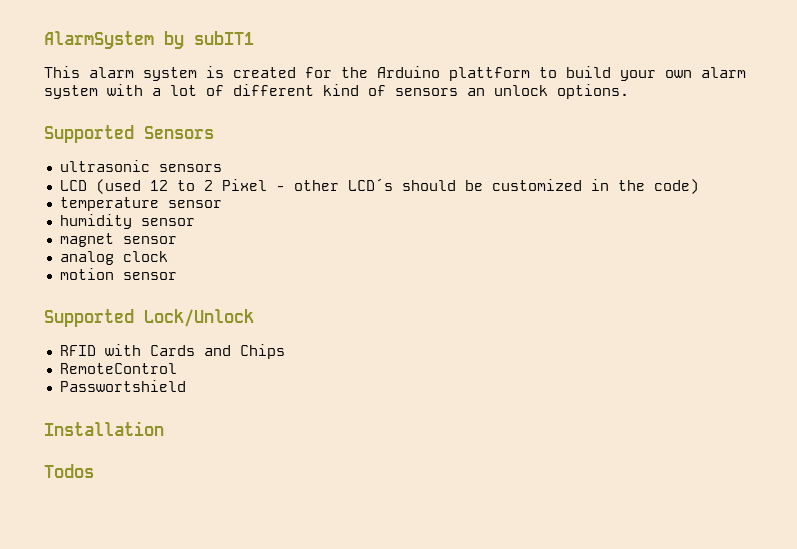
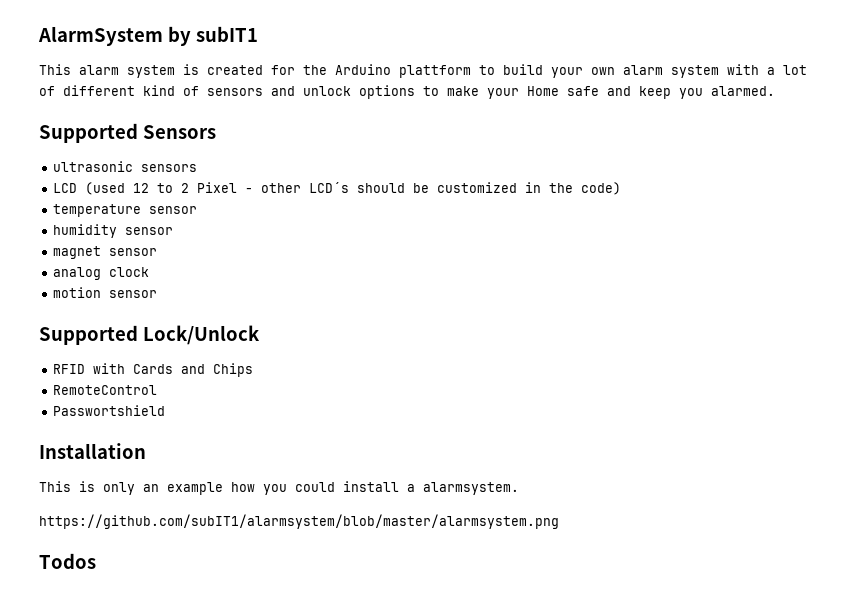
- This alarm system is created for the Arduino plattform to build your own alarm system with a lot of different kind of sensors an unlock options.
+ This alarm system is created for the Arduino plattform to build your own alarm system with a lot of different kind of sensors and unlock options to make your Home safe and keep you alarmed.
+ This is only an example how you could install a alarmsystem.
+ https://github.com/subIT1/alarmsystem/blob/master/alarmsystem.png

